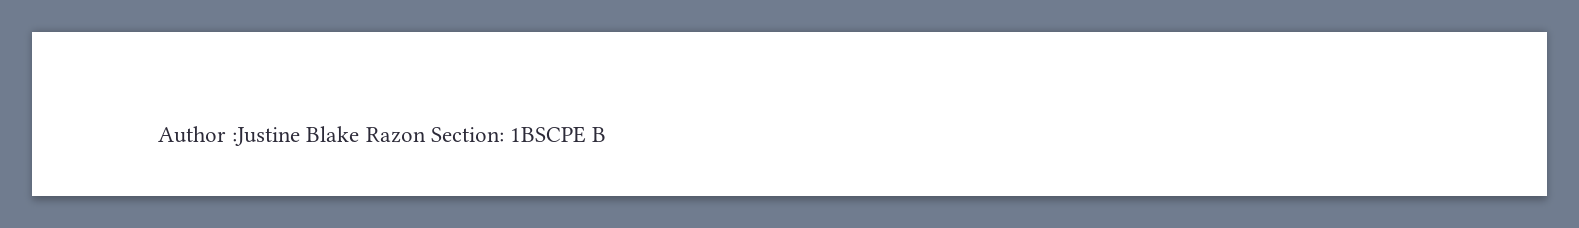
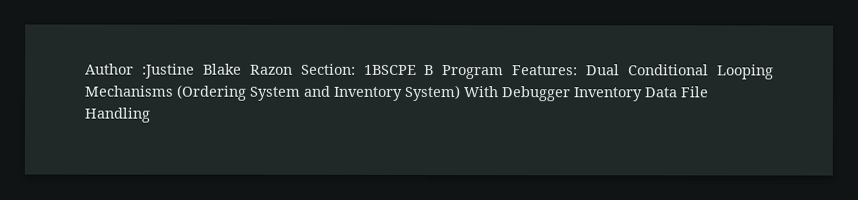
- Author :Justine Blake Razon Section: 1BSCPE B
+ Author :Justine Blake Razon Section: 1BSCPE B Program Features: Dual Conditional Looping Mechanisms (Ordering System and Inventory System) With Debugger Inventory Data File Handling

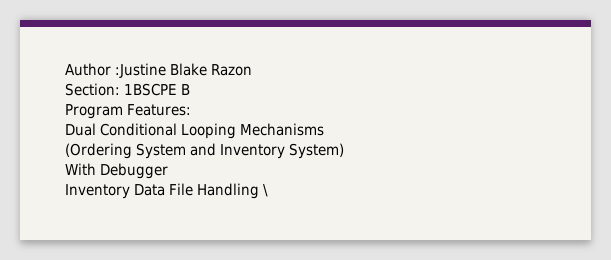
- Author :Justine Blake Razon Section: 1BSCPE B Program Features: Dual Conditional Looping Mechanisms (Ordering System and Inventory System) With Debugger Inventory Data File Handling
+ Author :Justine Blake Razon
+ Section: 1BSCPE B
+ Program Features:
+ Dual Conditional Looping Mechanisms
+ (Ordering System and Inventory System)
+ With Debugger
+ Inventory Data File Handling \

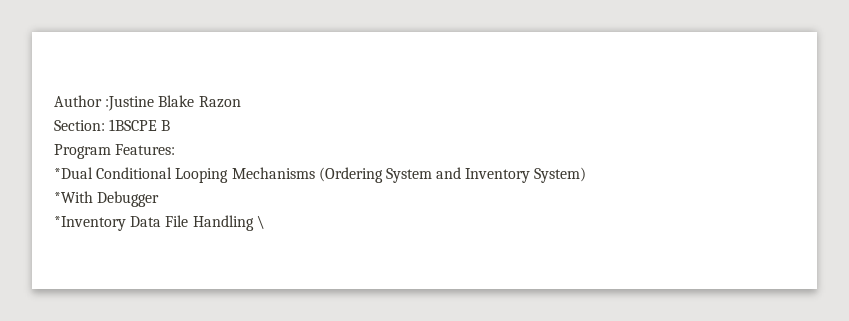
- Dual Conditional Looping Mechanisms
- (Ordering System and Inventory System)
+ *Dual Conditional Looping Mechanisms (Ordering System and Inventory System)
- With Debugger
+ *With Debugger
- Inventory Data File Handling \
+ *Inventory Data File Handling \

